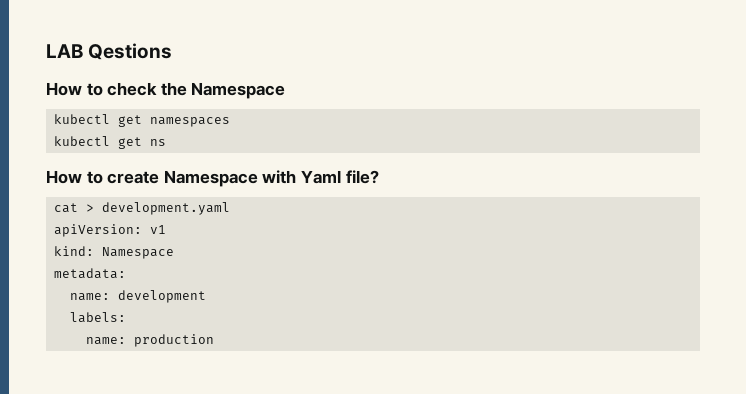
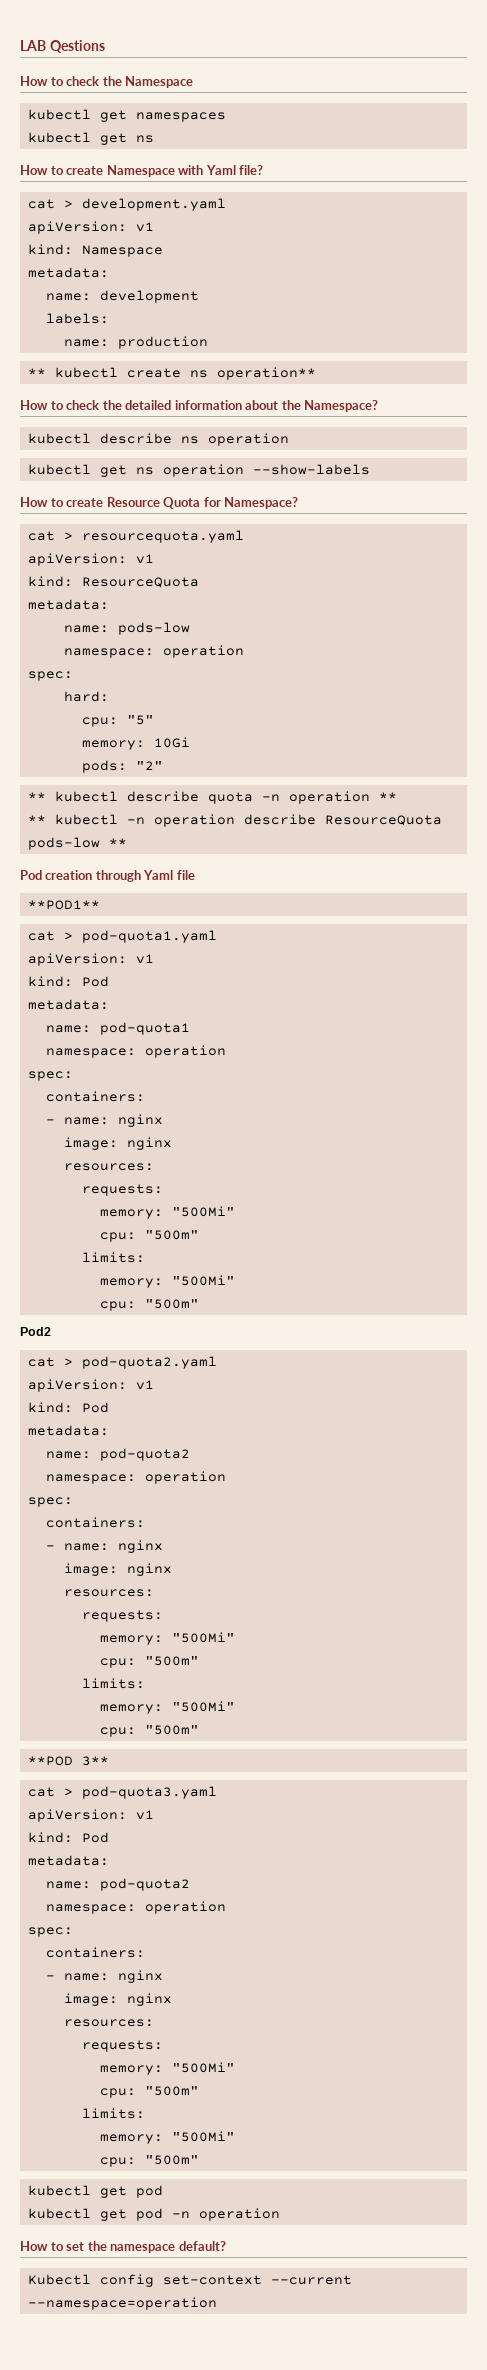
+ ** kubectl create ns operation**
+ How to check the detailed information about the Namespace?
+ kubectl describe ns operation
+ kubectl get ns operation --show-labels
+ How to create Resource Quota for Namespace?
+ cat > resourcequota.yaml
+ apiVersion: v1
+ kind: ResourceQuota
+ metadata:
+ name: pods-low
+ namespace: operation
+ spec:
+ hard:
+ cpu: "5"
+ memory: 10Gi
+ pods: "2"
+ ** kubectl describe quota -n operation **
+ ** kubectl -n operation describe ResourceQuota pods-low **
+ Pod creation through Yaml file
+ **POD1**
+ cat > pod-quota1.yaml
+ apiVersion: v1
+ kind: Pod
+ metadata:
+ name: pod-quota1
+ namespace: operation
+ spec:
+ containers:
+ - name: nginx
+ image: nginx
+ resources:
+ requests:
+ memory: "500Mi"
+ cpu: "500m"
+ limits:
+ memory: "500Mi"
+ cpu: "500m"
+ Pod2
+ cat > pod-quota2.yaml
+ apiVersion: v1
+ kind: Pod
+ metadata:
+ name: pod-quota2
+ namespace: operation
+ spec:
+ containers:
+ - name: nginx
+ image: nginx
+ resources:
+ requests:
+ memory: "500Mi"
+ cpu: "500m"
+ limits:
+ memory: "500Mi"
+ cpu: "500m"
+ **POD 3**
+ cat > pod-quota3.yaml
+ apiVersion: v1
+ kind: Pod
+ metadata:
+ name: pod-quota2
+ namespace: operation
+ spec:
+ containers:
+ - name: nginx
+ image: nginx
+ resources:
+ requests:
+ memory: "500Mi"
+ cpu: "500m"
+ limits:
+ memory: "500Mi"
+ cpu: "500m"
+ kubectl get pod
+ kubectl get pod -n operation
+ How to set the namespace default?
+ Kubectl config set-context --current --namespace=operation

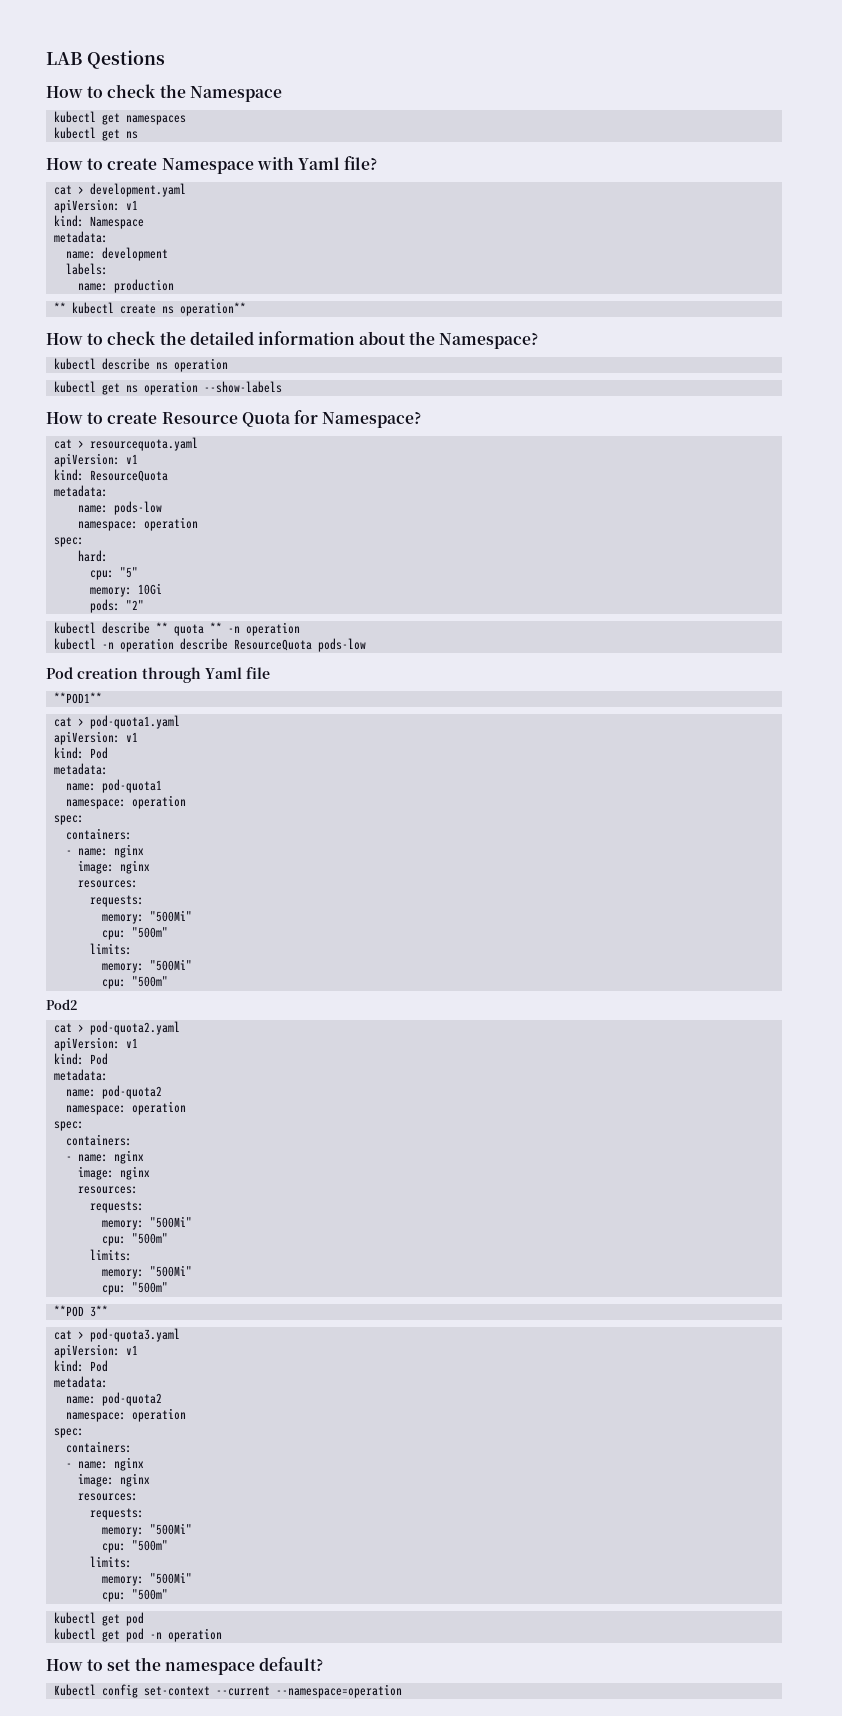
- ** kubectl describe quota -n operation **
- ** kubectl -n operation describe ResourceQuota pods-low **
+ kubectl describe ** quota ** -n operation
+ kubectl -n operation describe ResourceQuota pods-low

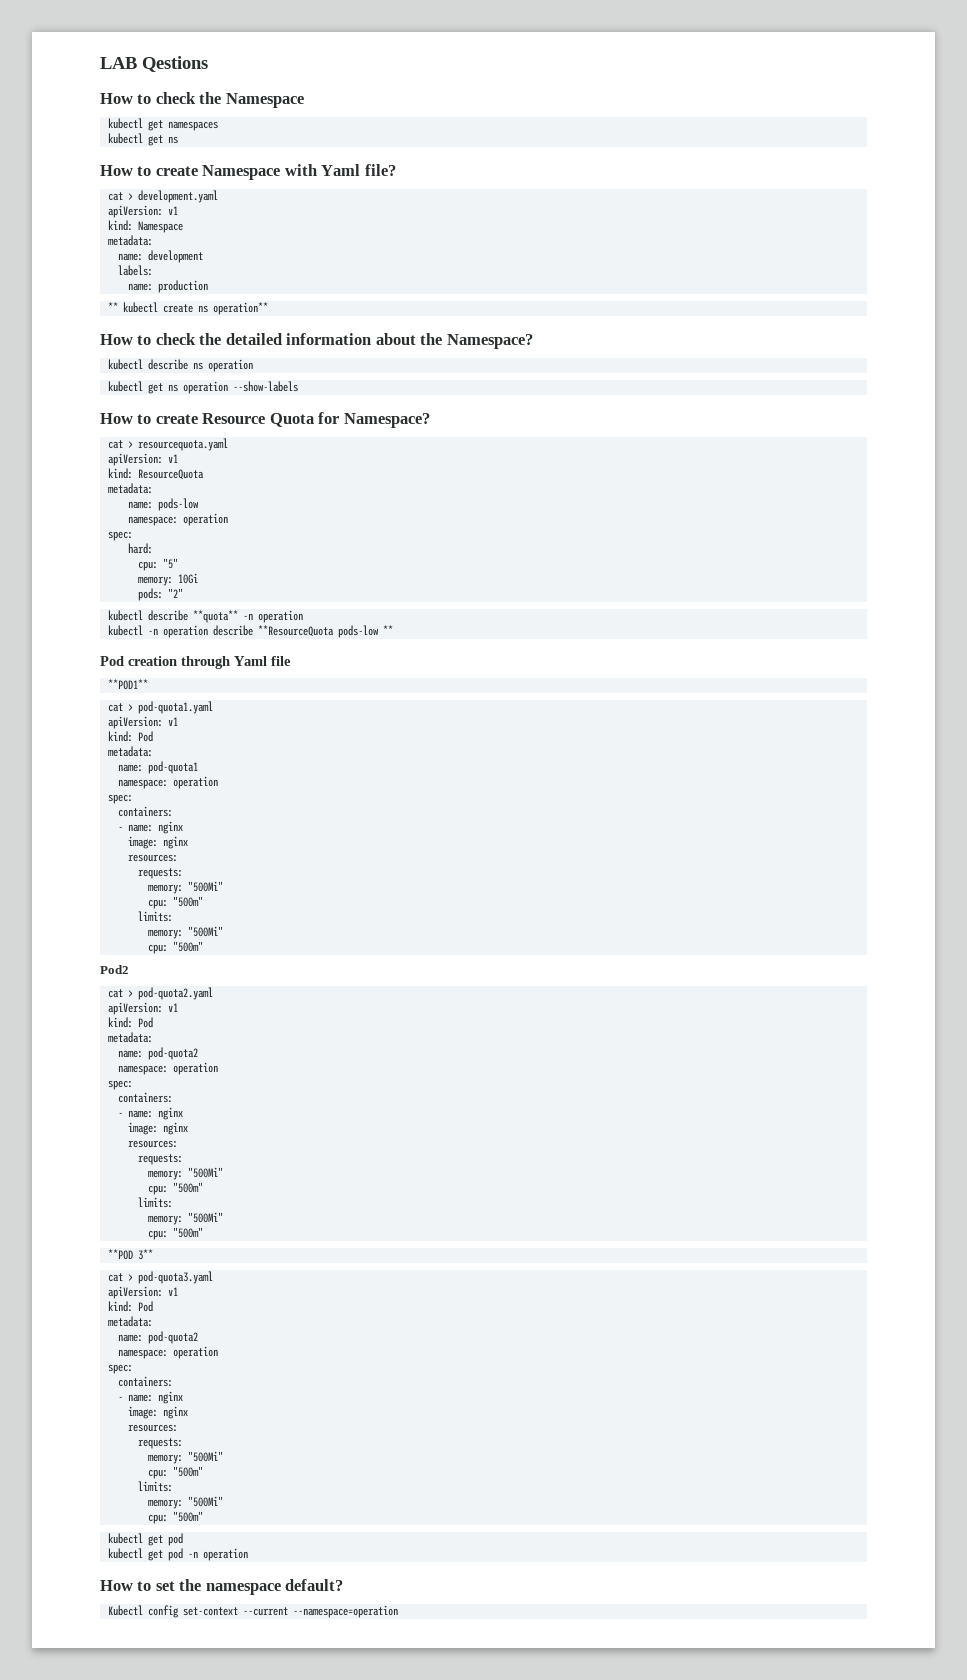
- kubectl describe ** quota ** -n operation
+ kubectl describe **quota** -n operation
- kubectl -n operation describe ResourceQuota pods-low
+ kubectl -n operation describe **ResourceQuota pods-low **

